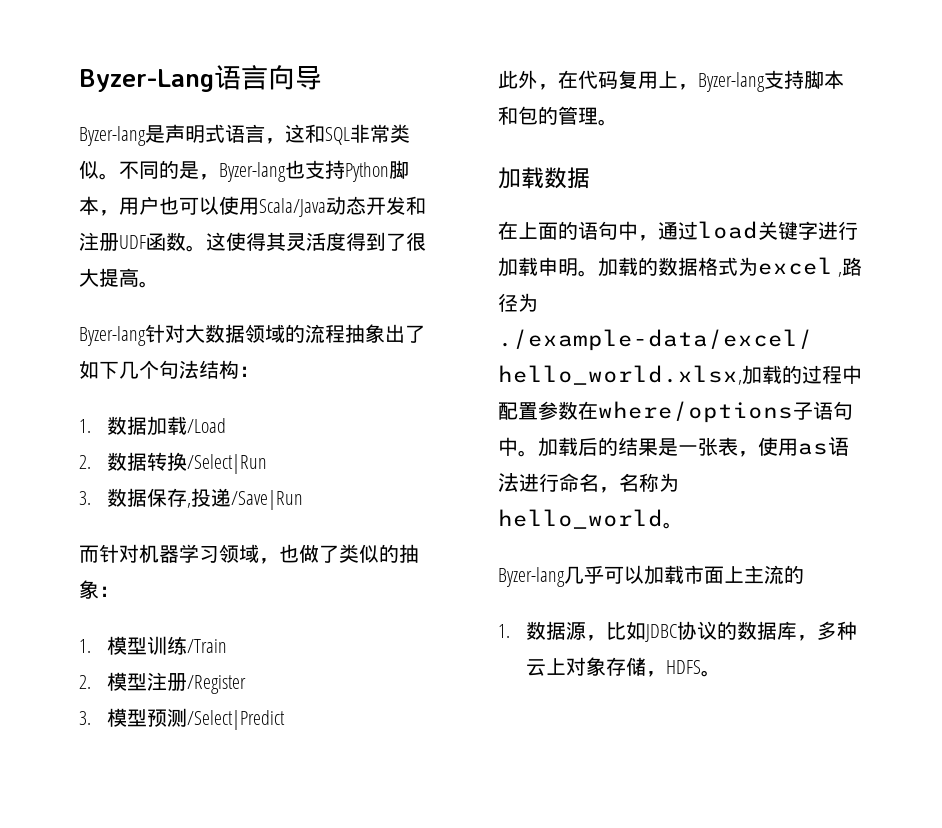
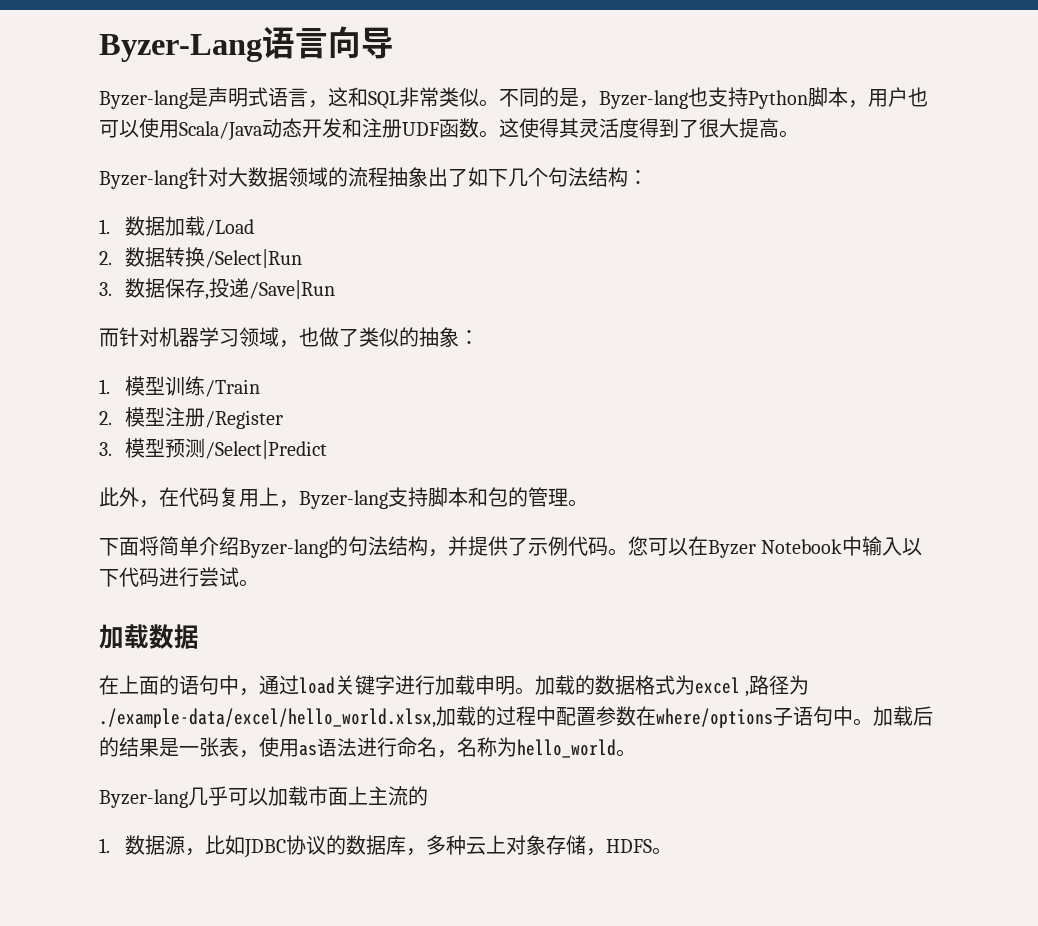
+ 下面将简单介绍Byzer-lang的句法结构，并提供了示例代码。您可以在Byzer Notebook中输入以下代码进行尝试。

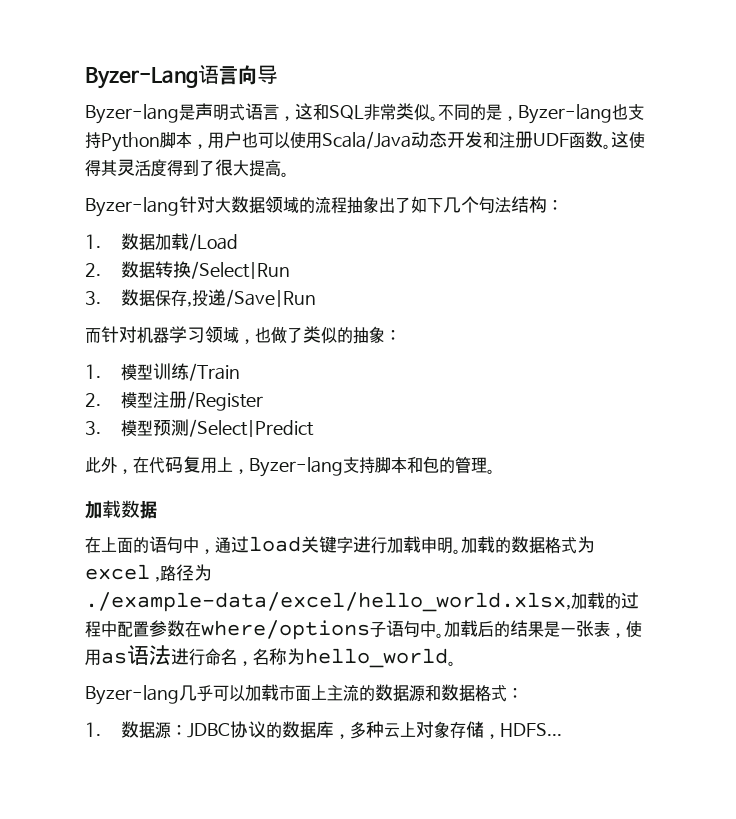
- 下面将简单介绍Byzer-lang的句法结构，并提供了示例代码。您可以在Byzer Notebook中输入以下代码进行尝试。
- Byzer-lang几乎可以加载市面上主流的
+ Byzer-lang几乎可以加载市面上主流的数据源和数据格式：
- 1.数据源，比如JDBC协议的数据库，多种云上对象存储，HDFS。
+ 1.数据源：JDBC协议的数据库，多种云上对象存储，HDFS...

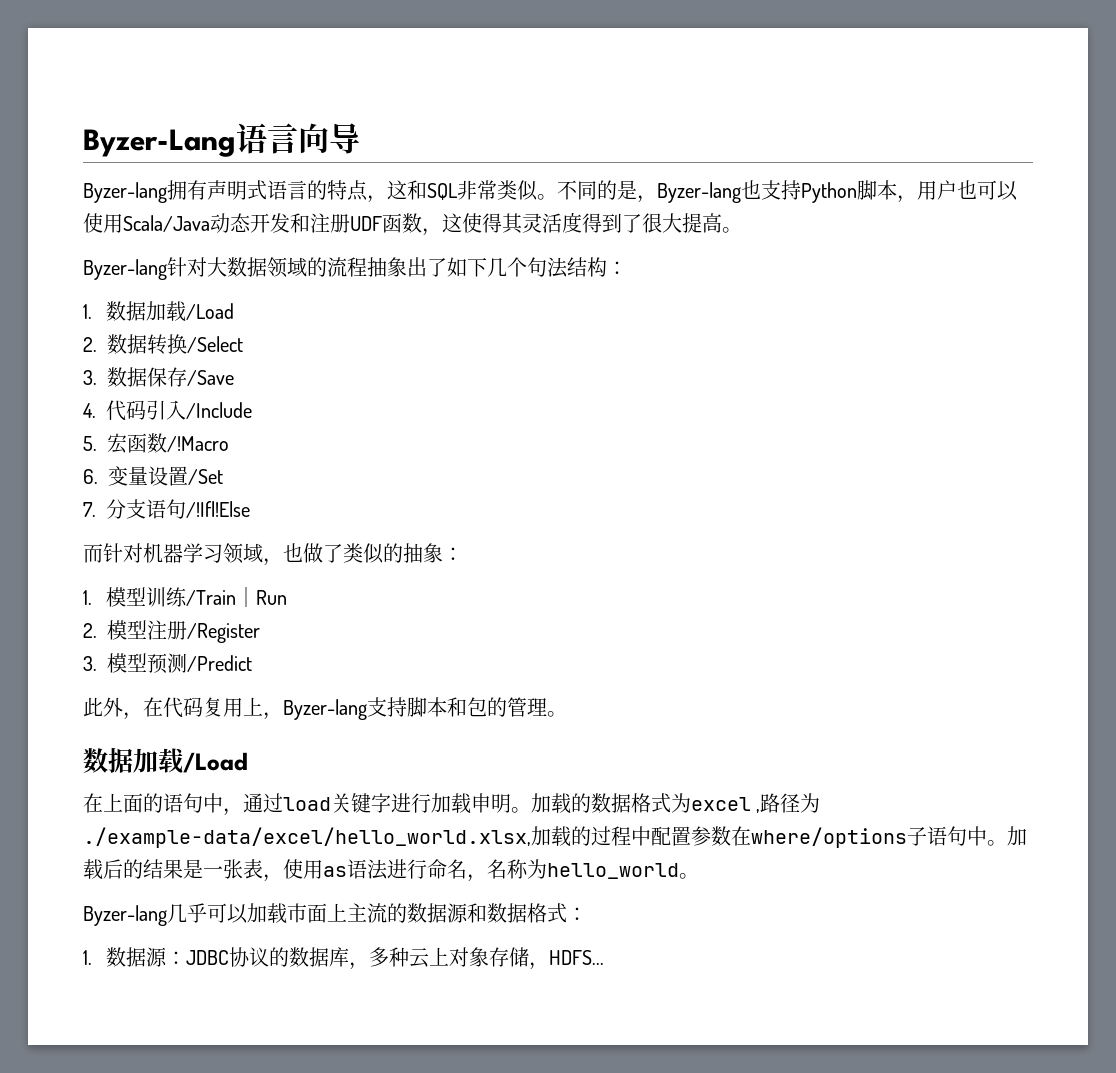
- Byzer-lang是声明式语言，这和SQL非常类似。
+ Byzer-lang拥有声明式语言的特点，这和SQL非常类似。
- 不同的是，Byzer-lang也支持Python脚本，用户也可以使用Scala/Java动态开发和注册UDF函数。这使得其灵活度得到了很大提高。
+ 不同的是，Byzer-lang也支持Python脚本，用户也可以使用Scala/Java动态开发和注册UDF函数，这使得其灵活度得到了很大提高。
- 2.数据转换/Select|Run
+ 2.数据转换/Select
- 3.数据保存,投递/Save|Run
+ 3.数据保存/Save
+ 4.代码引入/Include
+ 5.宏函数/!Macro
+ 6.变量设置/Set
+ 7.分支语句/!If|!Else
- 1.模型训练/Train
+ 1.模型训练/Train｜Run
- 3.模型预测/Select|Predict
+ 3.模型预测/Predict
  此外，在代码复用上，Byzer-lang支持脚本和包的管理。
- 加载数据
+ 数据加载/Load

